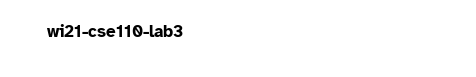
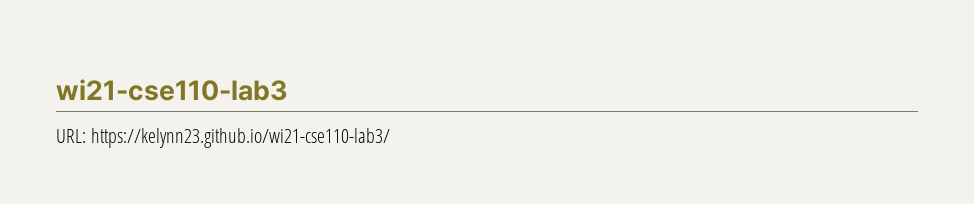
+ URL: https://kelynn23.github.io/wi21-cse110-lab3/

